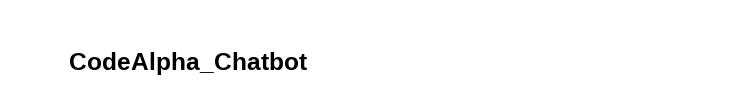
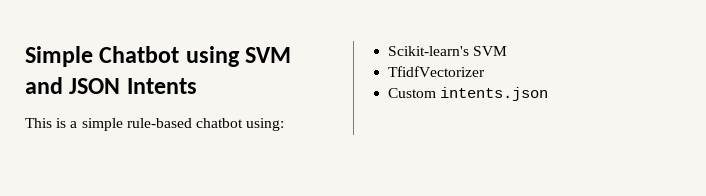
- CodeAlpha_Chatbot
+ Simple Chatbot using SVM and JSON Intents
+ This is a simple rule-based chatbot using:
+ Scikit-learn's SVM
+ TfidfVectorizer
+ Custom intents.json

